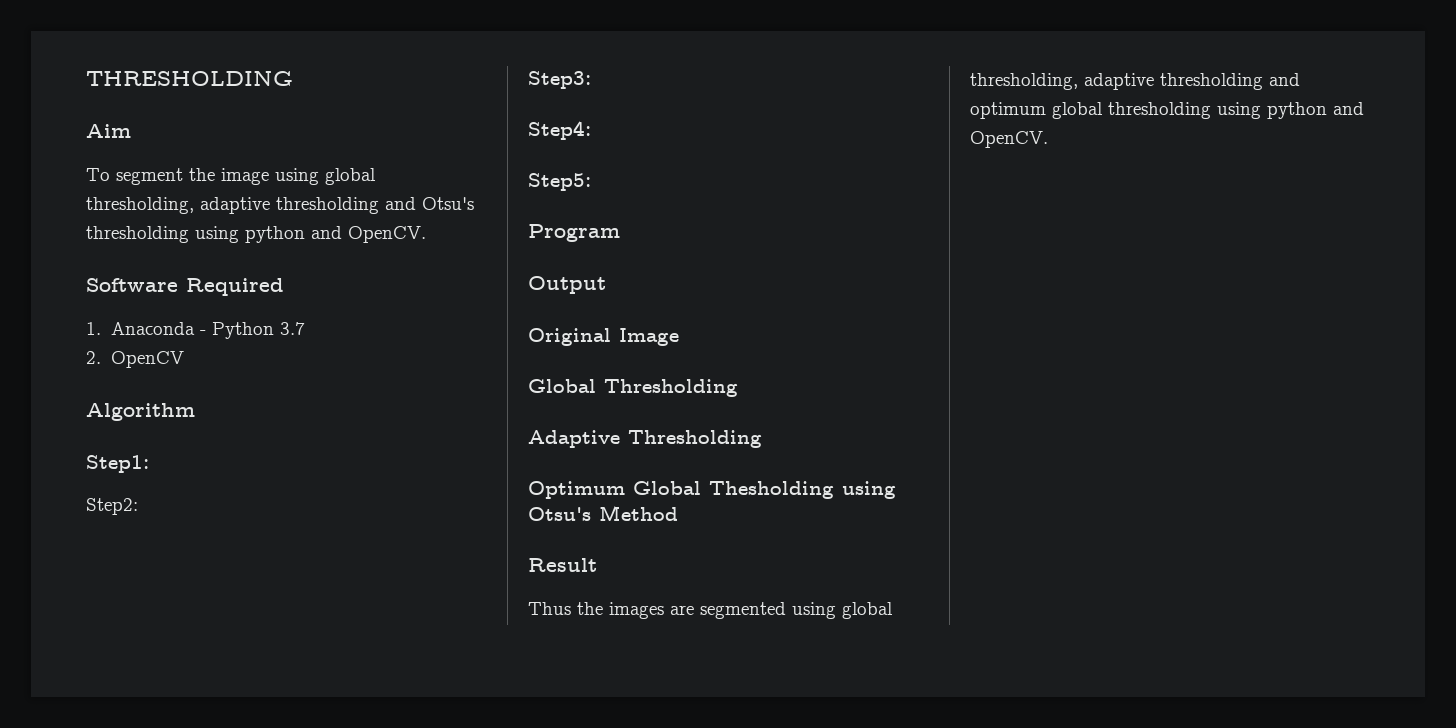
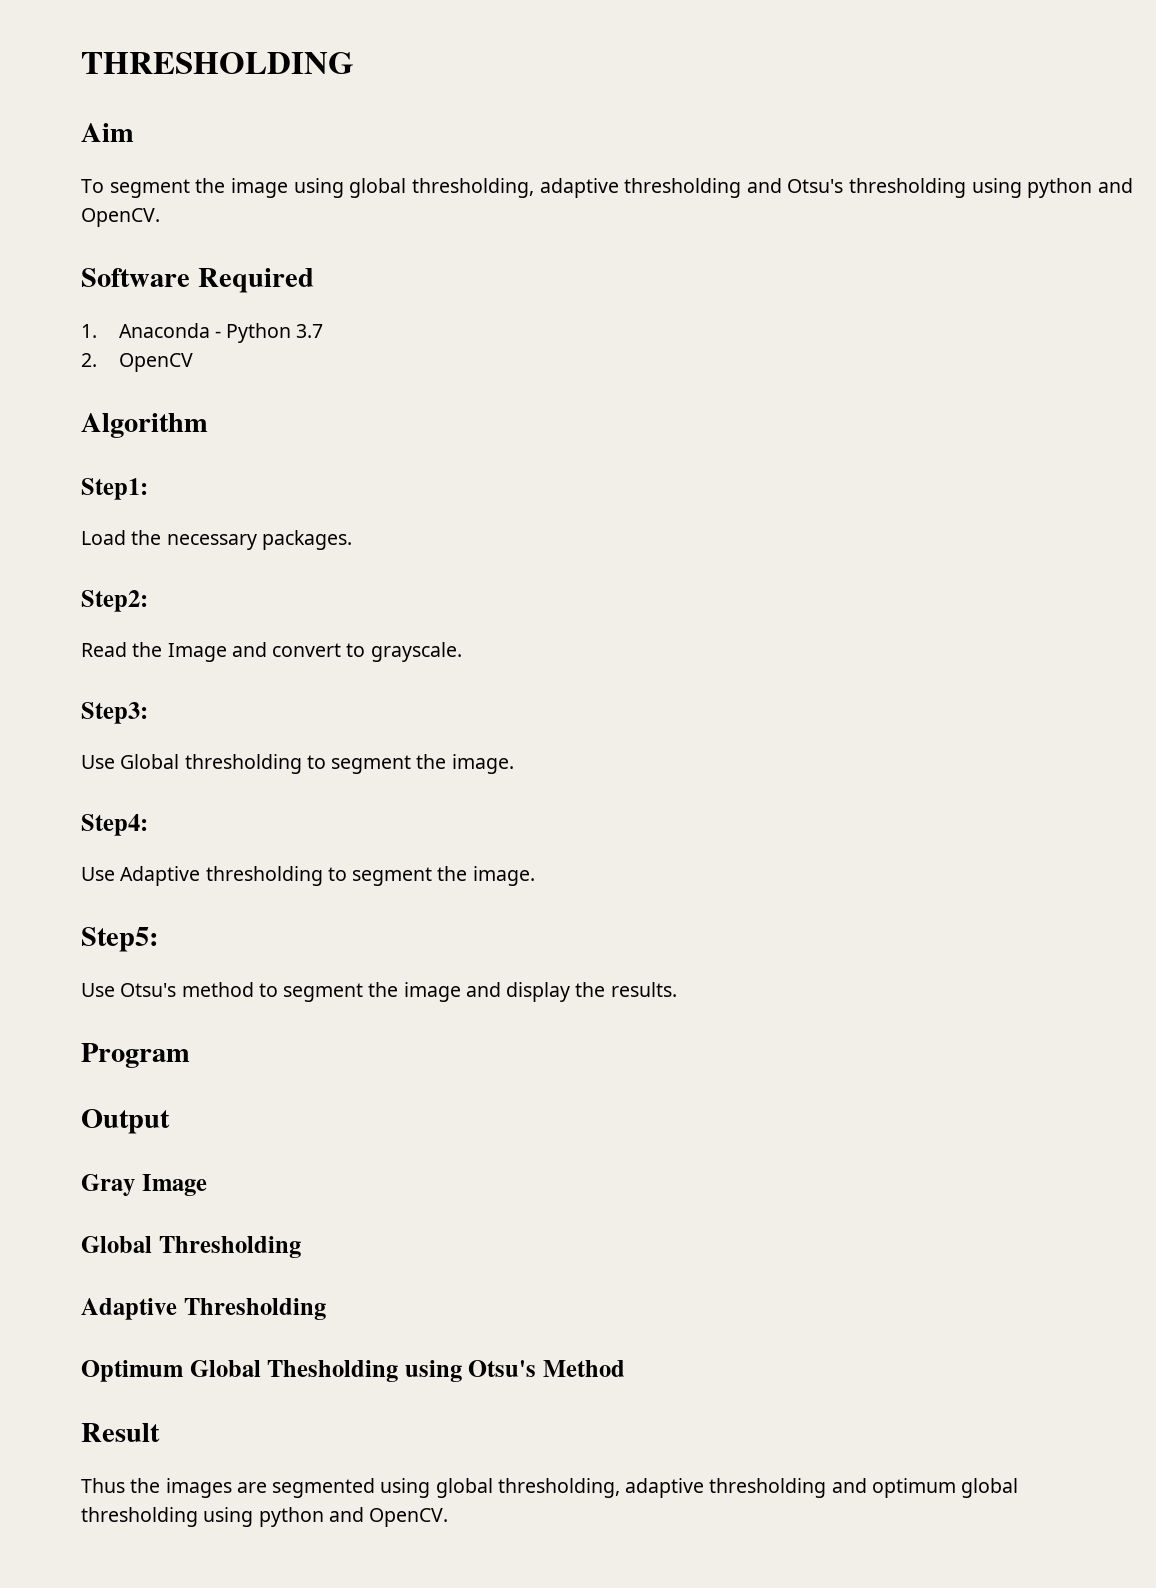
+ Load the necessary packages.
  Step2:
+ Read the Image and convert to grayscale.
  Step3:
+ Use Global thresholding to segment the image.
  Step4:
+ Use Adaptive thresholding to segment the image.
  Step5:
+ Use Otsu's method to segment the image and display the results.
- Original Image
+ Gray Image

